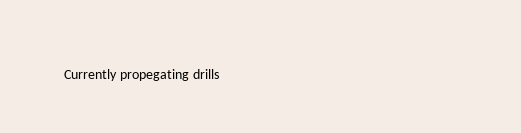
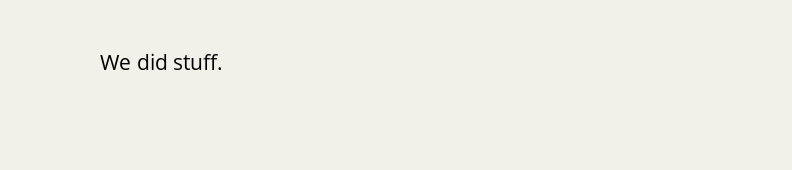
- Currently propegating drills
+ We did stuff.

